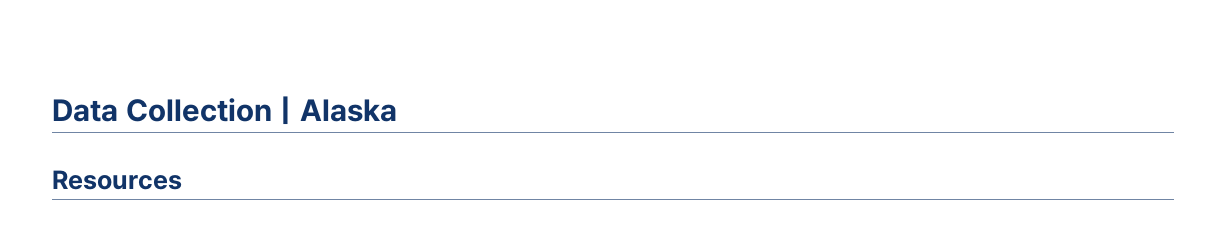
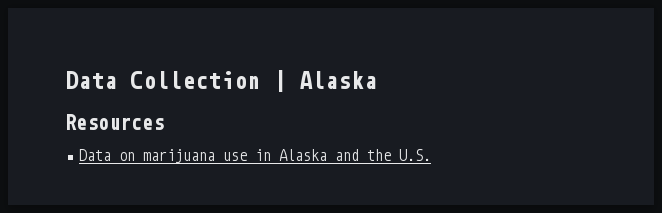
+ Data on marijuana use in Alaska and the U.S.

